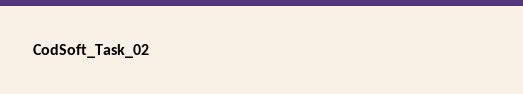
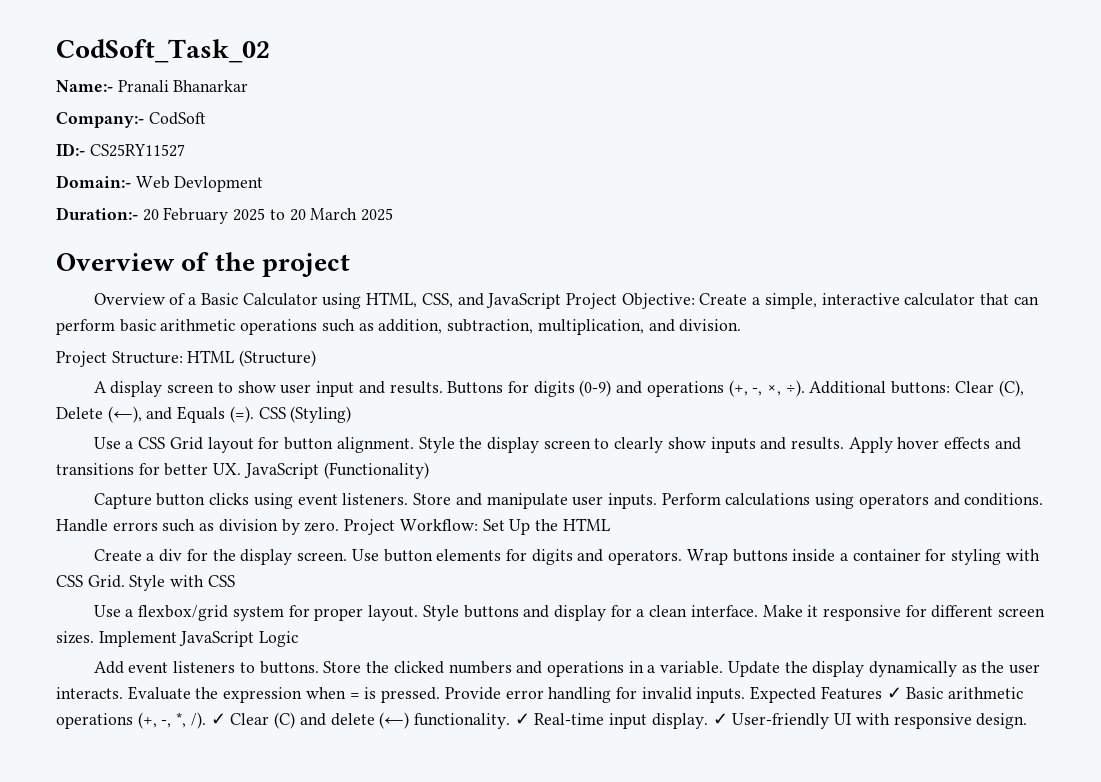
+ Name:- Pranali Bhanarkar
+ Company:- CodSoft
+ ID:- CS25RY11527
+ Domain:- Web Devlopment
+ Duration:- 20 February 2025 to 20 March 2025
+ Overview of the project
+ Overview of a Basic Calculator using HTML, CSS, and JavaScript Project Objective: Create a simple, interactive calculator that can perform basic arithmetic operations such as addition, subtraction, multiplication, and division.
+ Project Structure: HTML (Structure)
+ A display screen to show user input and results. Buttons for digits (0-9) and operations (+, -, ×, ÷). Additional buttons: Clear (C), Delete (←), and Equals (=). CSS (Styling)
+ Use a CSS Grid layout for button alignment. Style the display screen to clearly show inputs and results. Apply hover effects and transitions for better UX. JavaScript (Functionality)
+ Capture button clicks using event listeners. Store and manipulate user inputs. Perform calculations using operators and conditions. Handle errors such as division by zero. Project Workflow: Set Up the HTML
+ Create a div for the display screen. Use button elements for digits and operators. Wrap buttons inside a container for styling with CSS Grid. Style with CSS
+ Use a flexbox/grid system for proper layout. Style buttons and display for a clean interface. Make it responsive for different screen sizes. Implement JavaScript Logic
+ Add event listeners to buttons. Store the clicked numbers and operations in a variable. Update the display dynamically as the user interacts. Evaluate the expression when = is pressed. Provide error handling for invalid inputs. Expected Features ✓ Basic arithmetic operations (+, -, *, /). ✓ Clear (C) and delete (←) functionality. ✓ Real-time input display. ✓ User-friendly UI with responsive design.

